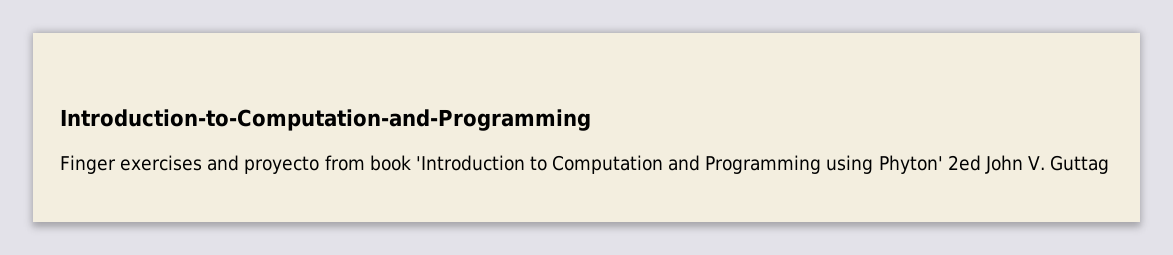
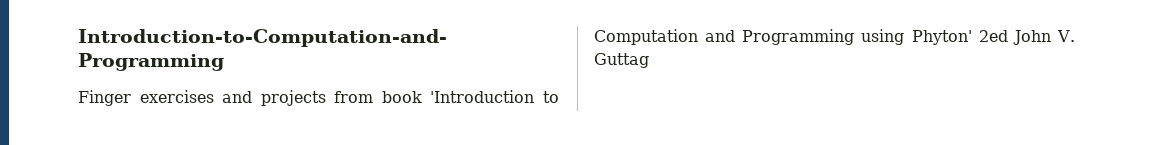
- Finger exercises and proyecto from book 'Introduction to Computation and Programming using Phyton' 2ed John V. Guttag
+ Finger exercises and projects from book 'Introduction to Computation and Programming using Phyton' 2ed John V. Guttag

